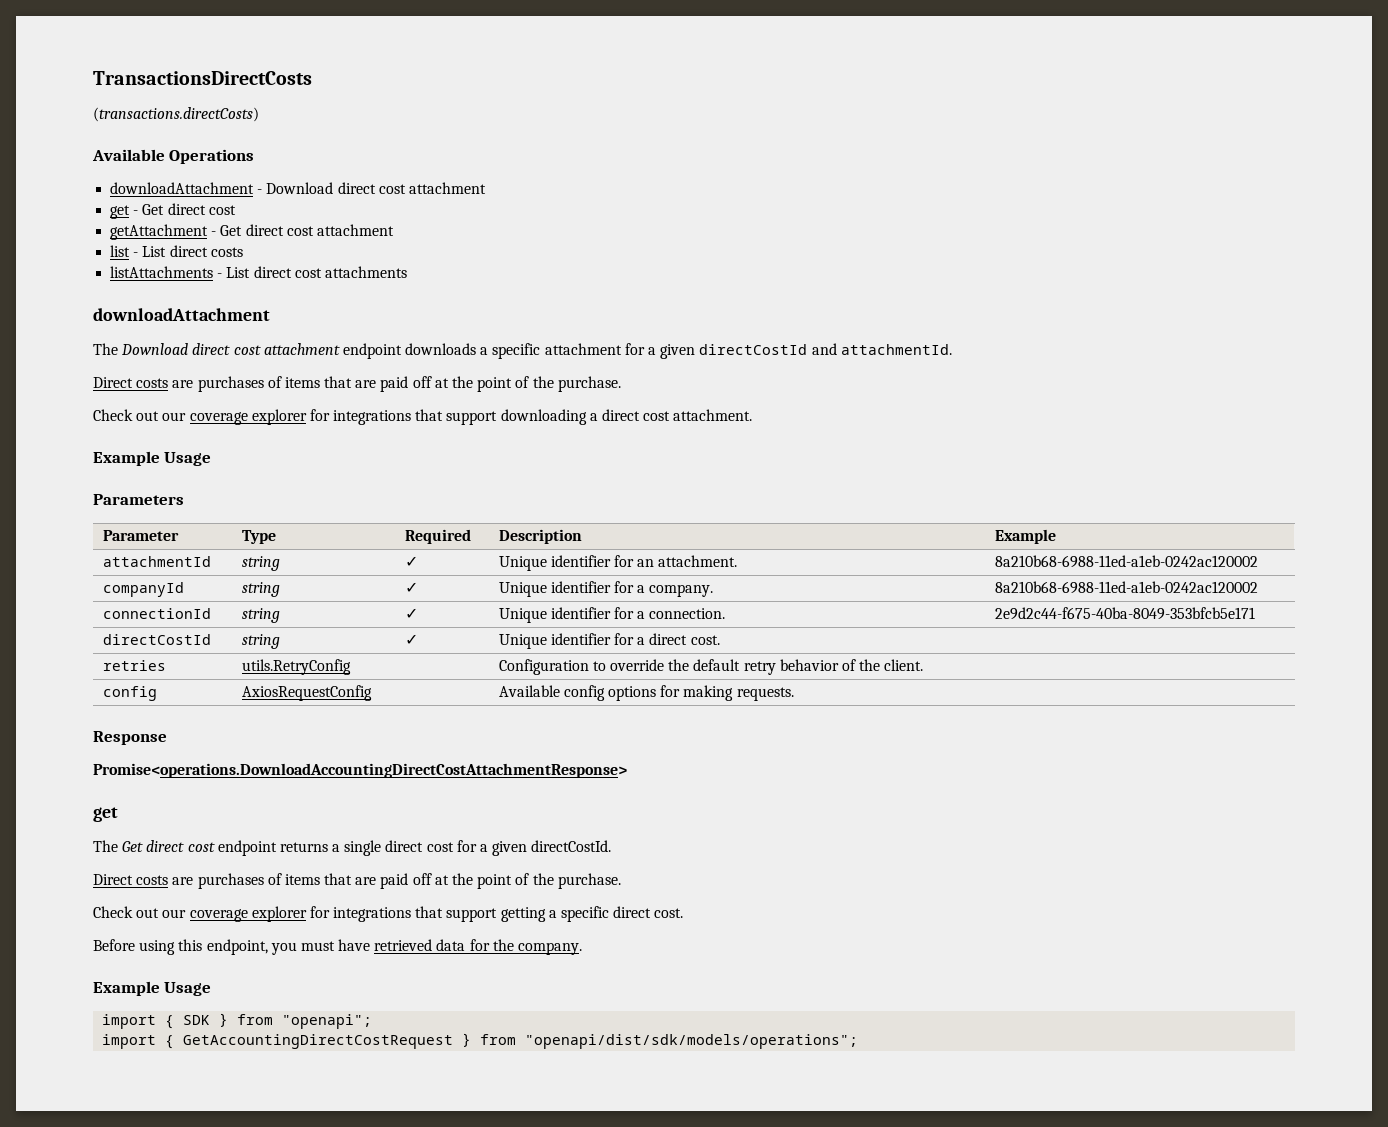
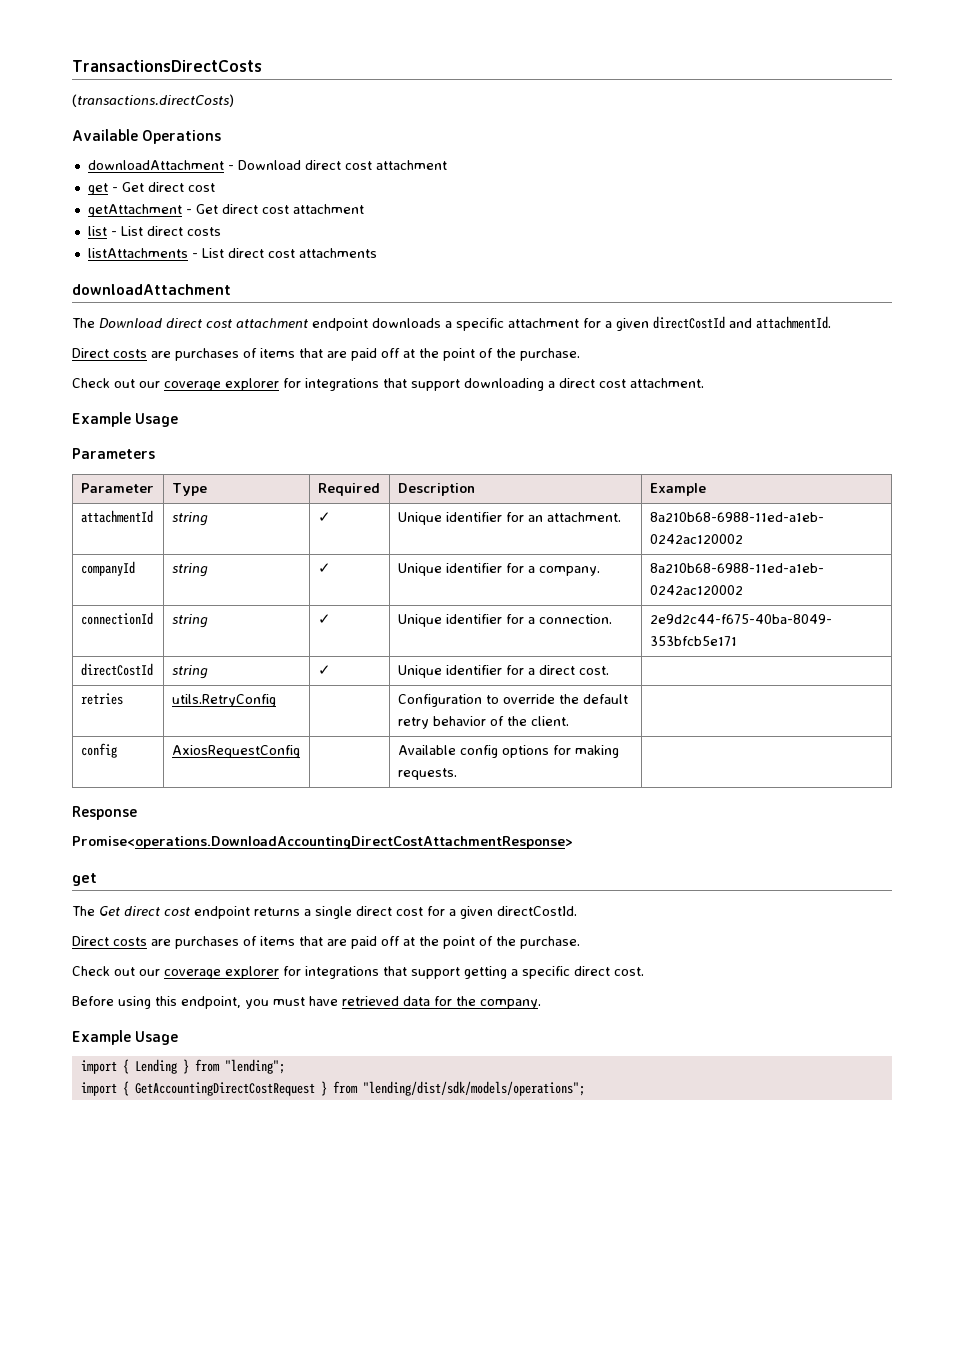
- import { SDK } from "openapi";
+ import { Lending } from "lending";
- import { GetAccountingDirectCostRequest } from "openapi/dist/sdk/models/operations";
+ import { GetAccountingDirectCostRequest } from "lending/dist/sdk/models/operations";

